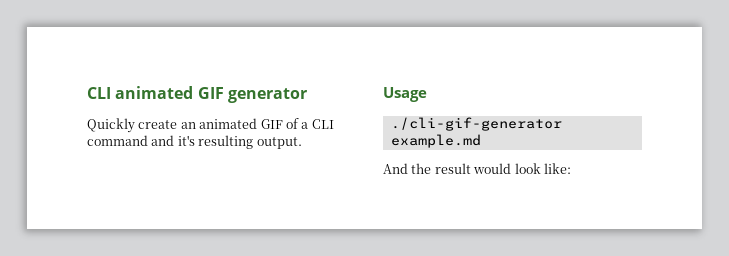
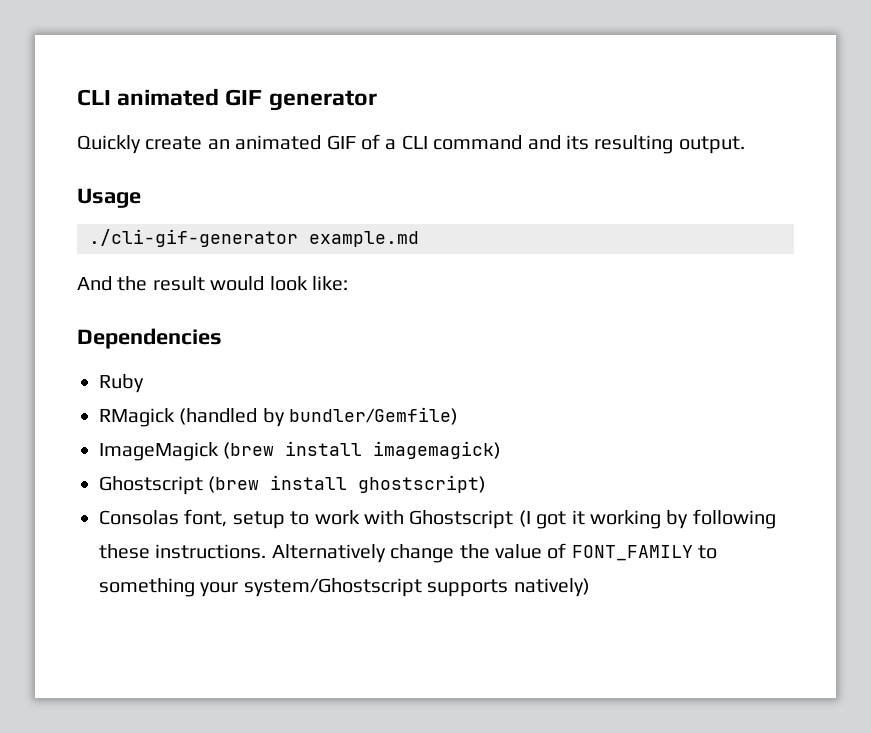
- Quickly create an animated GIF of a CLI command and it's resulting output.
+ Quickly create an animated GIF of a CLI command and its resulting output.
+ Dependencies
+ Ruby
+ RMagick (handled by bundler/Gemfile)
+ ImageMagick (brew install imagemagick)
+ Ghostscript (brew install ghostscript)
+ Consolas font, setup to work with Ghostscript (I got it working by following these instructions. Alternatively change the value of FONT_FAMILY to something your system/Ghostscript supports natively)

